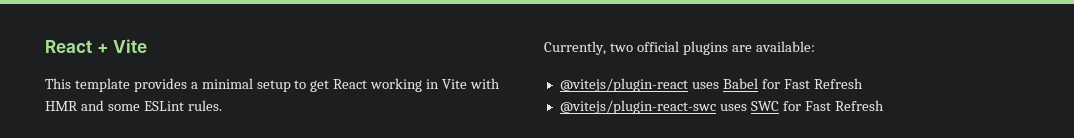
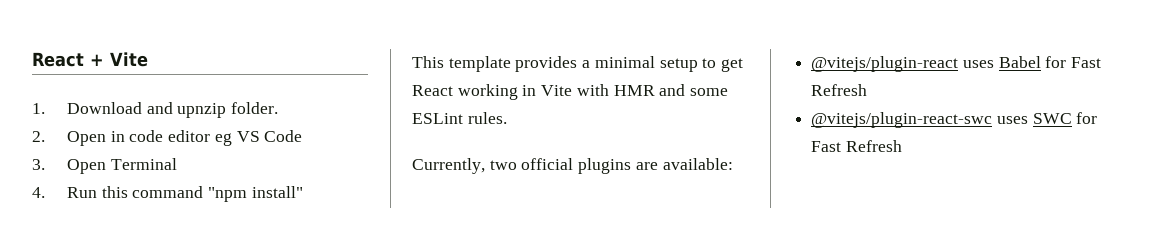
+ 1. Download and upnzip folder.
+ 2. Open in code editor eg VS Code
+ 3. Open Terminal
+ 4. Run this command "npm install"

